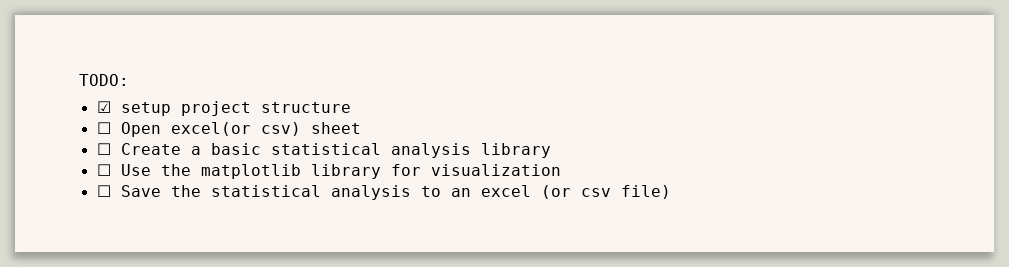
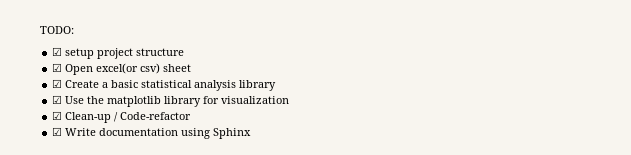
- ☐ Open excel(or csv) sheet
+ ☑ Open excel(or csv) sheet
- ☐ Create a basic statistical analysis library
+ ☑ Create a basic statistical analysis library
- ☐ Use the matplotlib library for visualization
+ ☑ Use the matplotlib library for visualization
- ☐ Save the statistical analysis to an excel (or csv file)
+ ☑ Clean-up / Code-refactor
+ ☑ Write documentation using Sphinx

